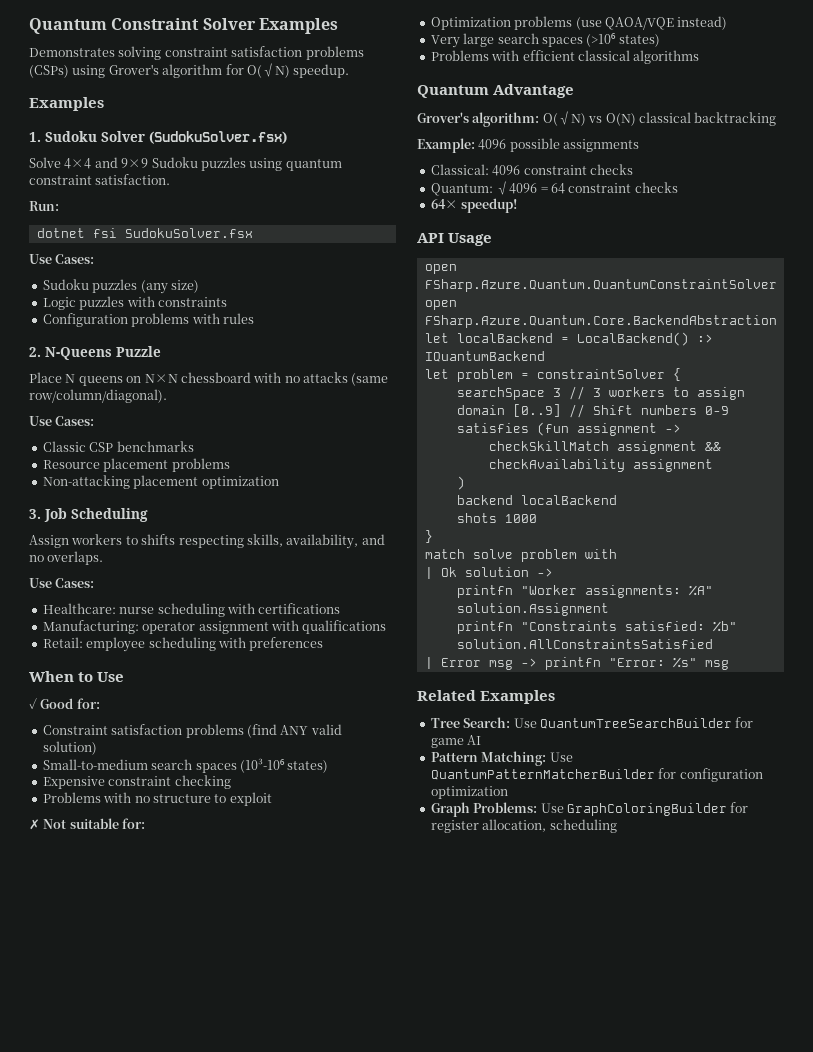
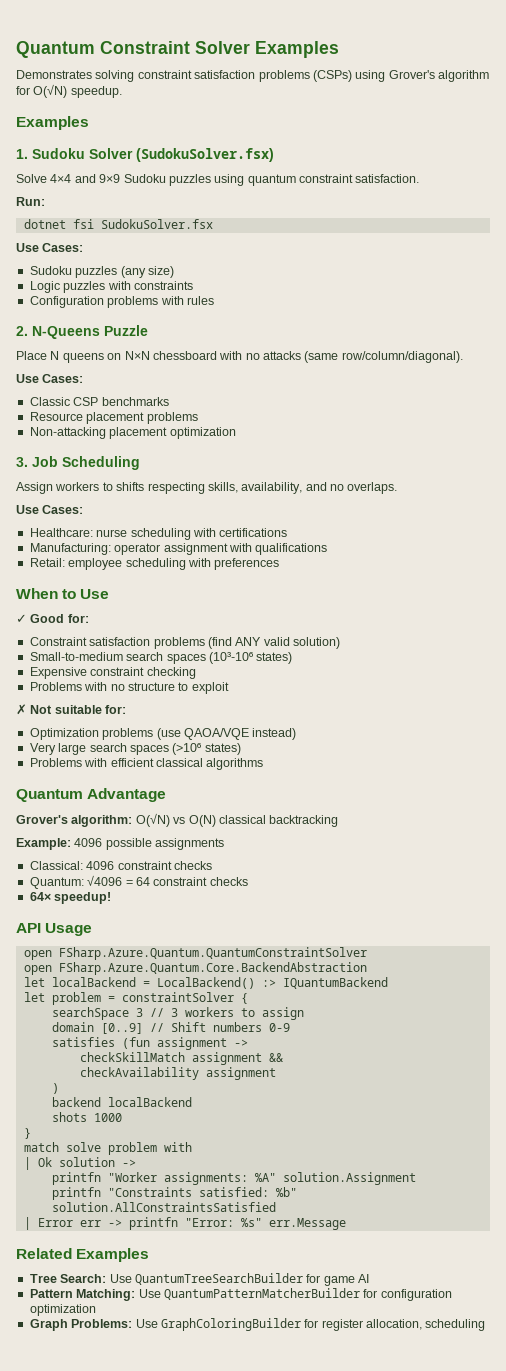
- | Error msg -> printfn "Error: %s" msg
+ | Error err -> printfn "Error: %s" err.Message

